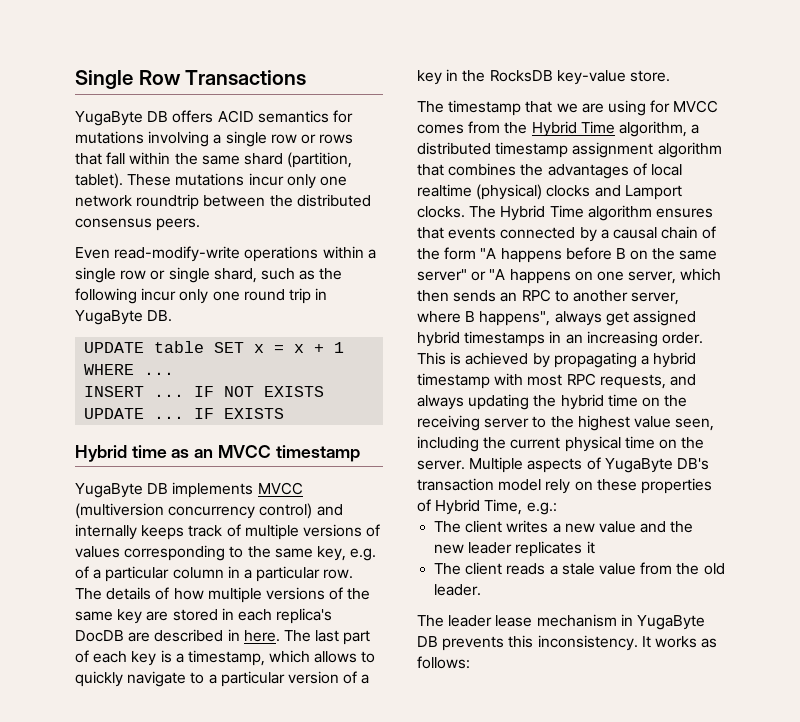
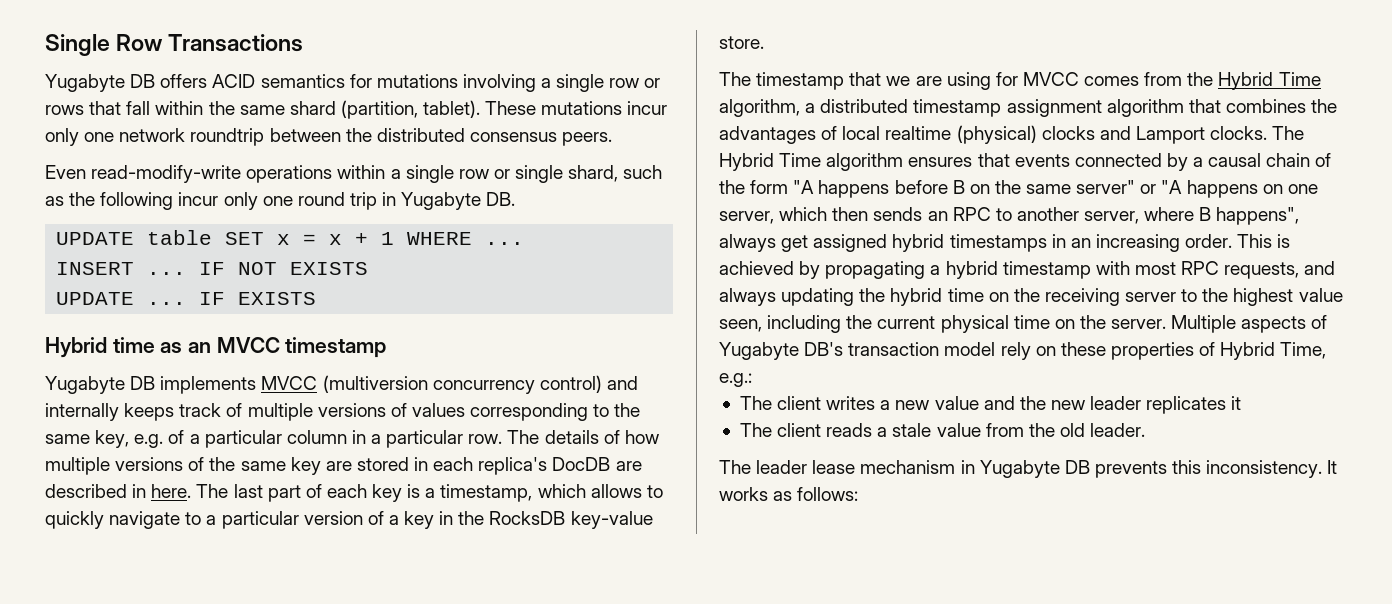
- YugaByte DB offers ACID semantics for mutations involving a single row or rows that fall within the same shard (partition, tablet).
+ Yugabyte DB offers ACID semantics for mutations involving a single row or rows that fall within the same shard (partition, tablet).
- Even read-modify-write operations within a single row or single shard, such as the following incur only one round trip in YugaByte DB.
+ Even read-modify-write operations within a single row or single shard, such as the following incur only one round trip in Yugabyte DB.
- YugaByte DB implements MVCC (multiversion concurrency control) and internally keeps track of multiple versions of values corresponding to the same key, e.g. of a particular column in a particular row.
+ Yugabyte DB implements MVCC (multiversion concurrency control) and internally keeps track of multiple versions of values corresponding to the same key, e.g. of a particular column in a particular row.
- Multiple aspects of YugaByte DB's transaction model rely on these properties of Hybrid Time, e.g.:
+ Multiple aspects of Yugabyte DB's transaction model rely on these properties of Hybrid Time, e.g.:
- The leader lease mechanism in YugaByte DB prevents this inconsistency.
+ The leader lease mechanism in Yugabyte DB prevents this inconsistency.

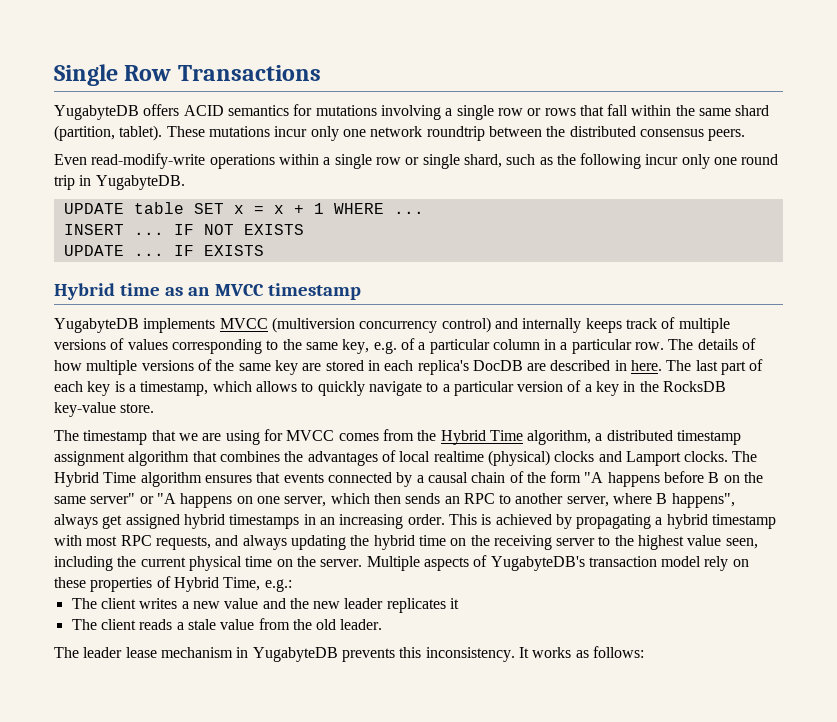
- Yugabyte DB offers ACID semantics for mutations involving a single row or rows that fall within the same shard (partition, tablet).
+ YugabyteDB offers ACID semantics for mutations involving a single row or rows that fall within the same shard (partition, tablet).
- Even read-modify-write operations within a single row or single shard, such as the following incur only one round trip in Yugabyte DB.
+ Even read-modify-write operations within a single row or single shard, such as the following incur only one round trip in YugabyteDB.
- Yugabyte DB implements MVCC (multiversion concurrency control) and internally keeps track of multiple versions of values corresponding to the same key, e.g. of a particular column in a particular row.
+ YugabyteDB implements MVCC (multiversion concurrency control) and internally keeps track of multiple versions of values corresponding to the same key, e.g. of a particular column in a particular row.
- Multiple aspects of Yugabyte DB's transaction model rely on these properties of Hybrid Time, e.g.:
+ Multiple aspects of YugabyteDB's transaction model rely on these properties of Hybrid Time, e.g.:
- The leader lease mechanism in Yugabyte DB prevents this inconsistency.
+ The leader lease mechanism in YugabyteDB prevents this inconsistency.

